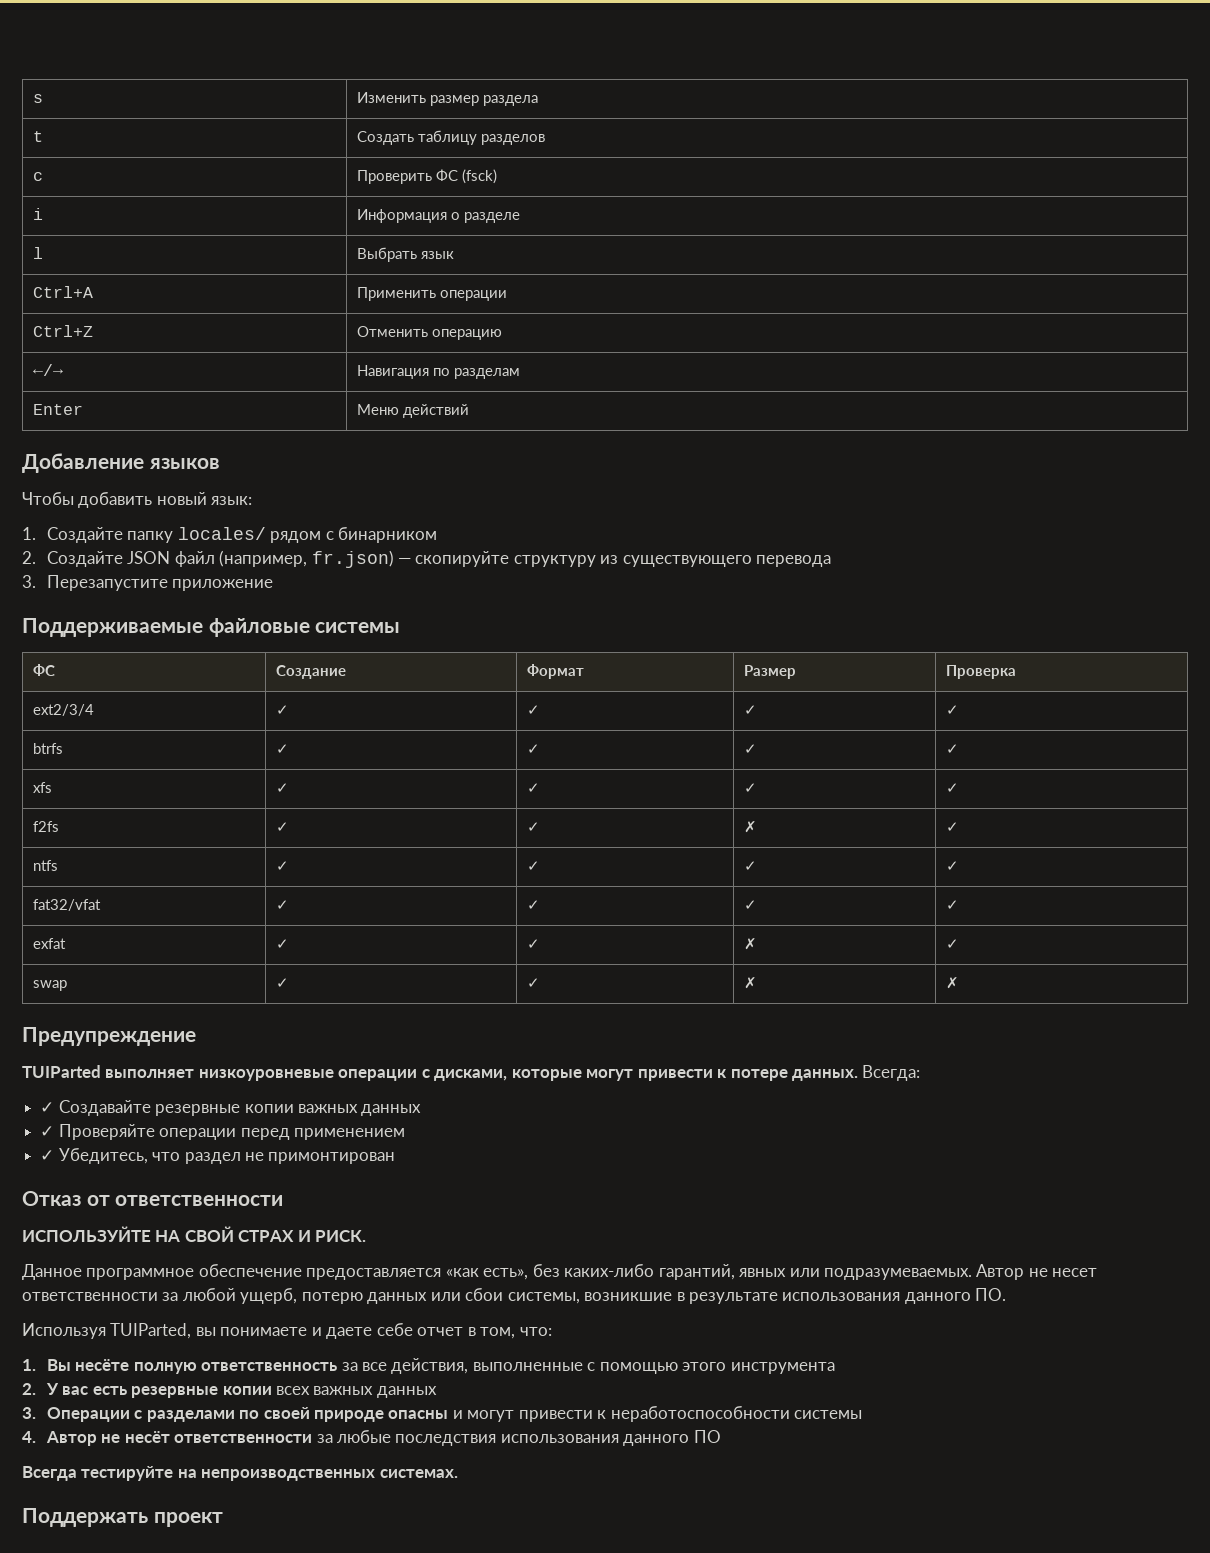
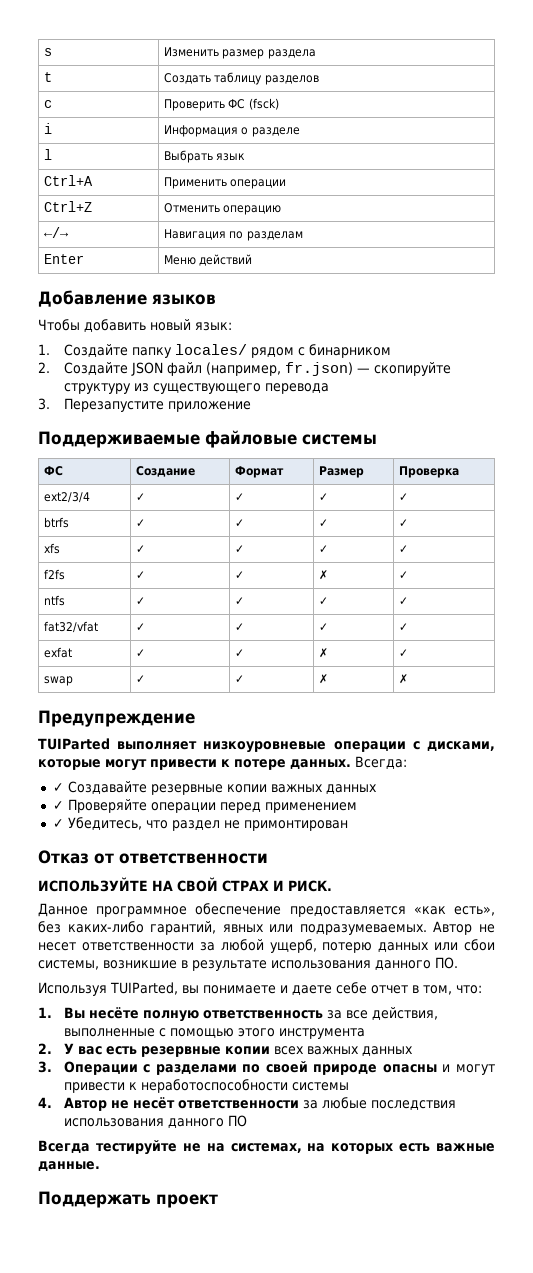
- Всегда тестируйте на непроизводственных системах.
+ Всегда тестируйте не на системах, на которых есть важные данные.

